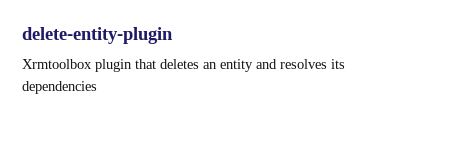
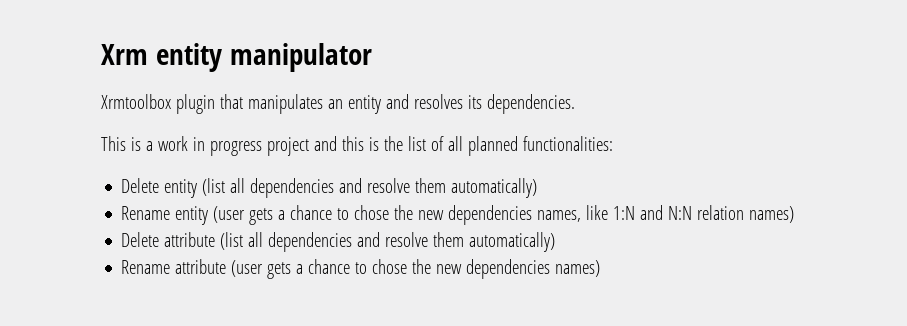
- delete-entity-plugin
+ Xrm entity manipulator
- Xrmtoolbox plugin that deletes an entity and resolves its dependencies
+ Xrmtoolbox plugin that manipulates an entity and resolves its dependencies.
+ This is a work in progress project and this is the list of all planned functionalities:
+ Delete entity (list all dependencies and resolve them automatically)
+ Rename entity (user gets a chance to chose the new dependencies names, like 1:N and N:N relation names)
+ Delete attribute (list all dependencies and resolve them automatically)
+ Rename attribute (user gets a chance to chose the new dependencies names)

